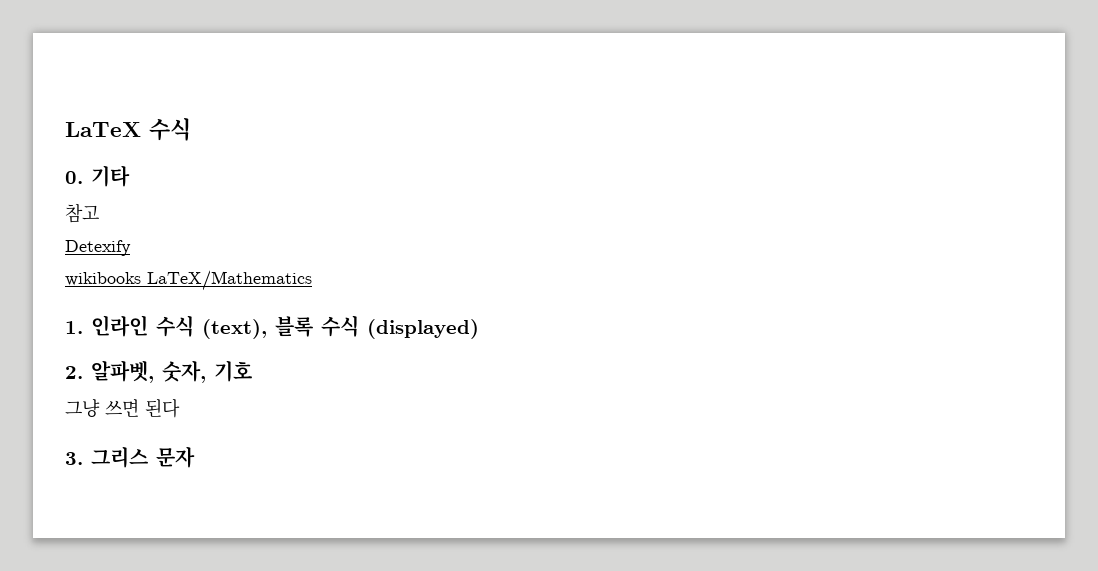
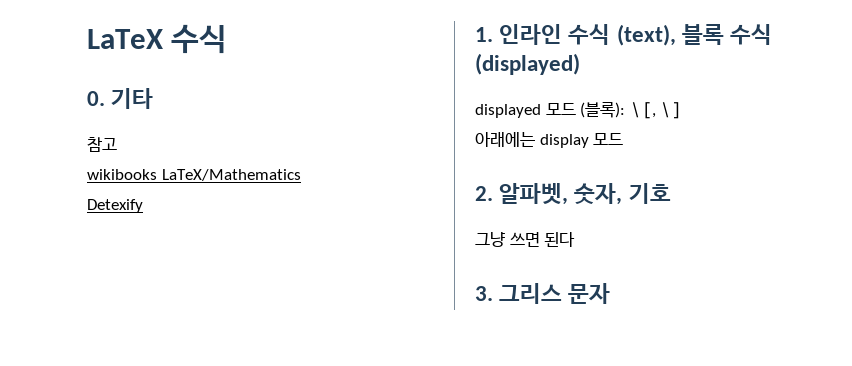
- Detexify
+ Detexify
+ displayed 모드 (블록): \[, \]
+ 아래에는 display 모드

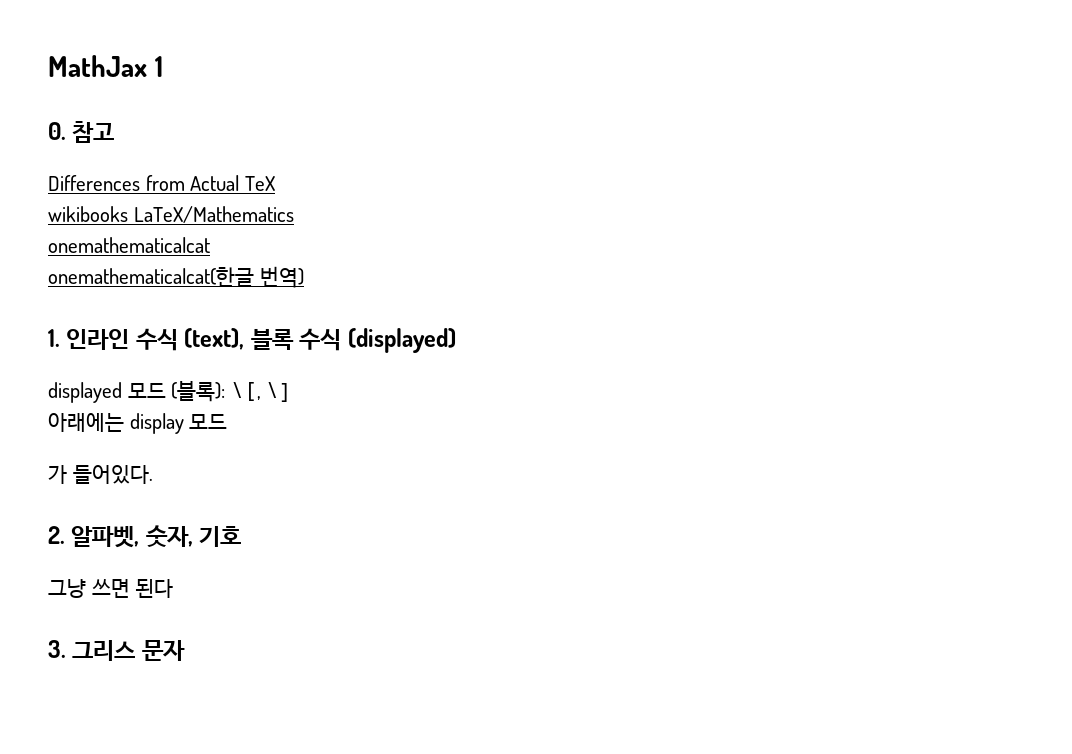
- LaTeX 수식
+ MathJax 1
- 0. 기타
- 참고
+ 0. 참고
+ Differences from Actual TeX
- Detexify
+ onemathematicalcat
+ onemathematicalcat(한글 번역)
+ 가 들어있다.

